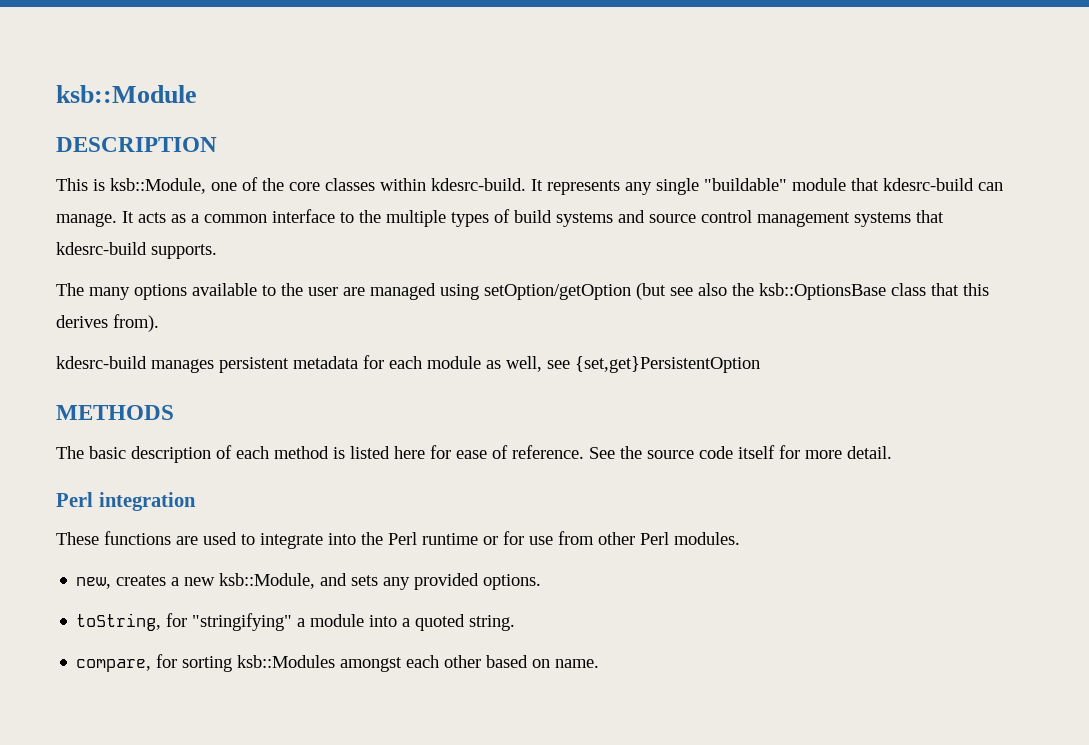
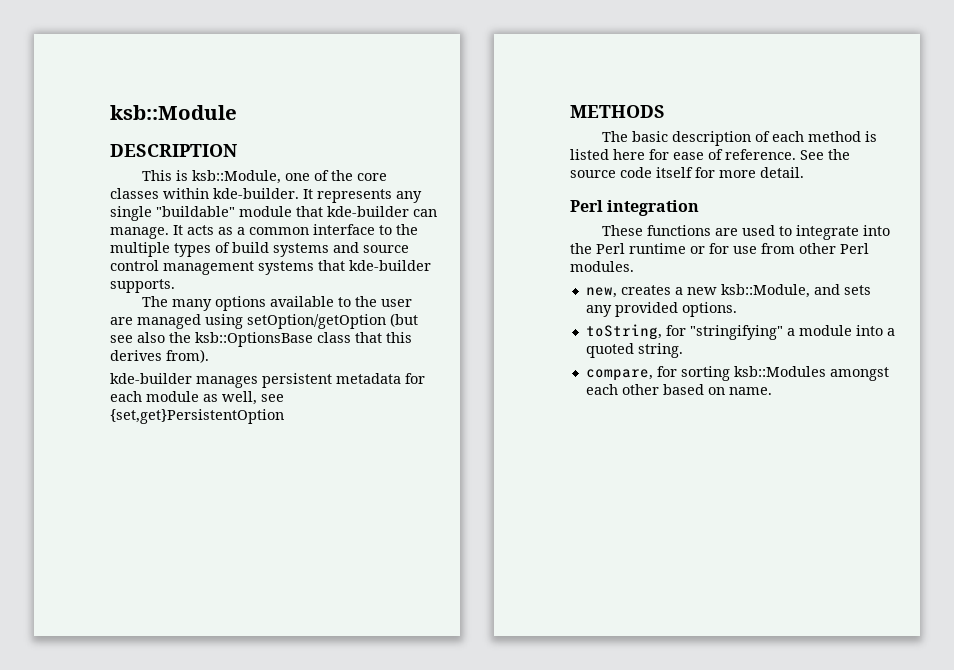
- This is ksb::Module, one of the core classes within kdesrc-build.
+ This is ksb::Module, one of the core classes within kde-builder.
- It represents any single "buildable" module that kdesrc-build can manage.
+ It represents any single "buildable" module that kde-builder can manage.
- It acts as a common interface to the multiple types of build systems and source control management systems that kdesrc-build supports.
+ It acts as a common interface to the multiple types of build systems and source control management systems that kde-builder supports.
- kdesrc-build manages persistent metadata for each module as well, see {set,get}PersistentOption
+ kde-builder manages persistent metadata for each module as well, see {set,get}PersistentOption

